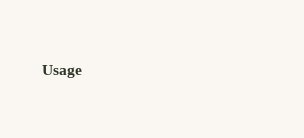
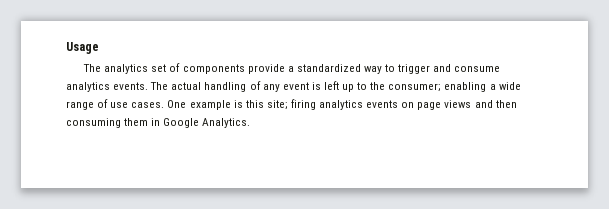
+ The analytics set of components provide a standardized way to trigger and consume analytics events. The actual handling of any event is left up to the consumer; enabling a wide range of use cases. One example is this site; firing analytics events on page views and then consuming them in Google Analytics.

